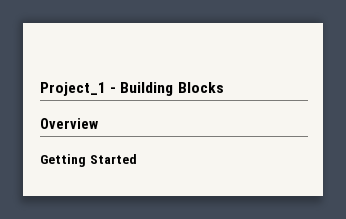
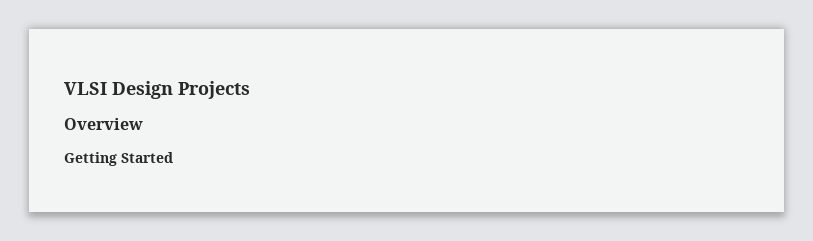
- Project_1 - Building Blocks
+ VLSI Design Projects

